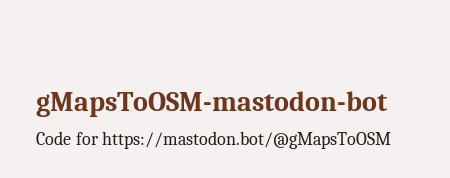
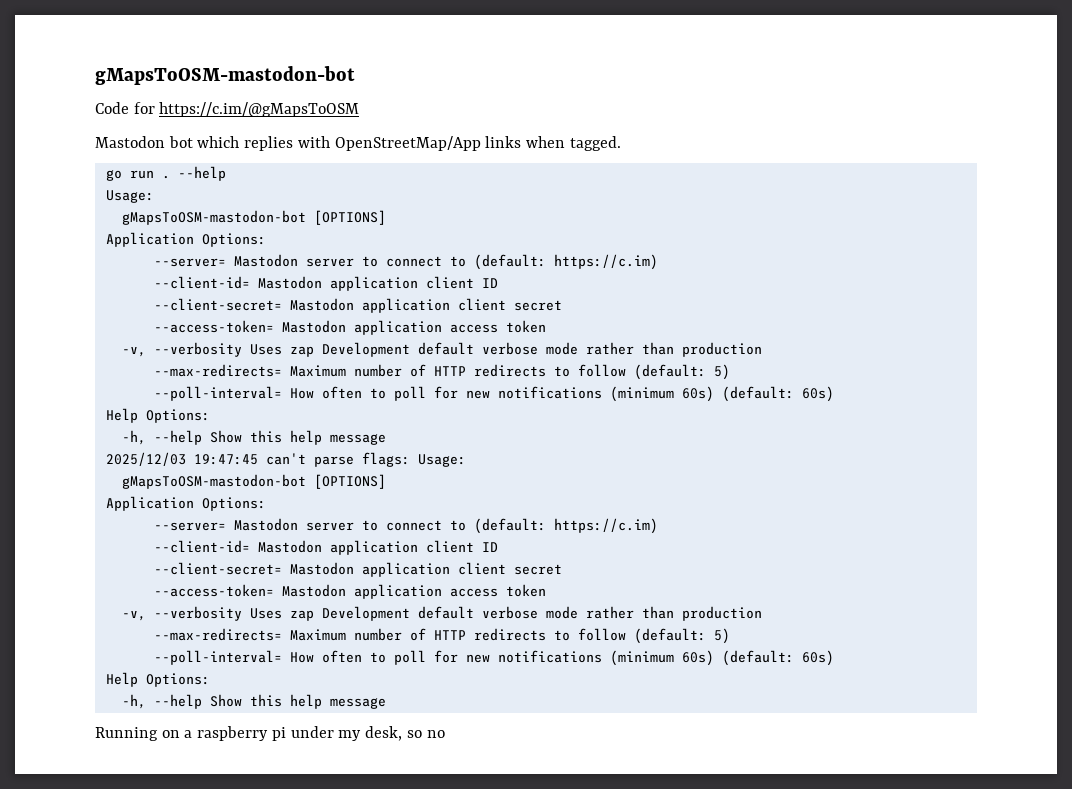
- Code for https://mastodon.bot/@gMapsToOSM
+ Code for https://c.im/@gMapsToOSM
+ Mastodon bot which replies with OpenStreetMap/App links when tagged.
+ go run . --help
+ Usage:
+ gMapsToOSM-mastodon-bot [OPTIONS]
+ Application Options:
+ --server= Mastodon server to connect to (default: https://c.im)
+ --client-id= Mastodon application client ID
+ --client-secret= Mastodon application client secret
+ --access-token= Mastodon application access token
+ -v, --verbosity Uses zap Development default verbose mode rather than production
+ --max-redirects= Maximum number of HTTP redirects to follow (default: 5)
+ --poll-interval= How often to poll for new notifications (minimum 60s) (default: 60s)
+ Help Options:
+ -h, --help Show this help message
+ 2025/12/03 19:47:45 can't parse flags: Usage:
+ gMapsToOSM-mastodon-bot [OPTIONS]
+ Application Options:
+ --server= Mastodon server to connect to (default: https://c.im)
+ --client-id= Mastodon application client ID
+ --client-secret= Mastodon application client secret
+ --access-token= Mastodon application access token
+ -v, --verbosity Uses zap Development default verbose mode rather than production
+ --max-redirects= Maximum number of HTTP redirects to follow (default: 5)
+ --poll-interval= How often to poll for new notifications (minimum 60s) (default: 60s)
+ Help Options:
+ -h, --help Show this help message
+ Running on a raspberry pi under my desk, so no

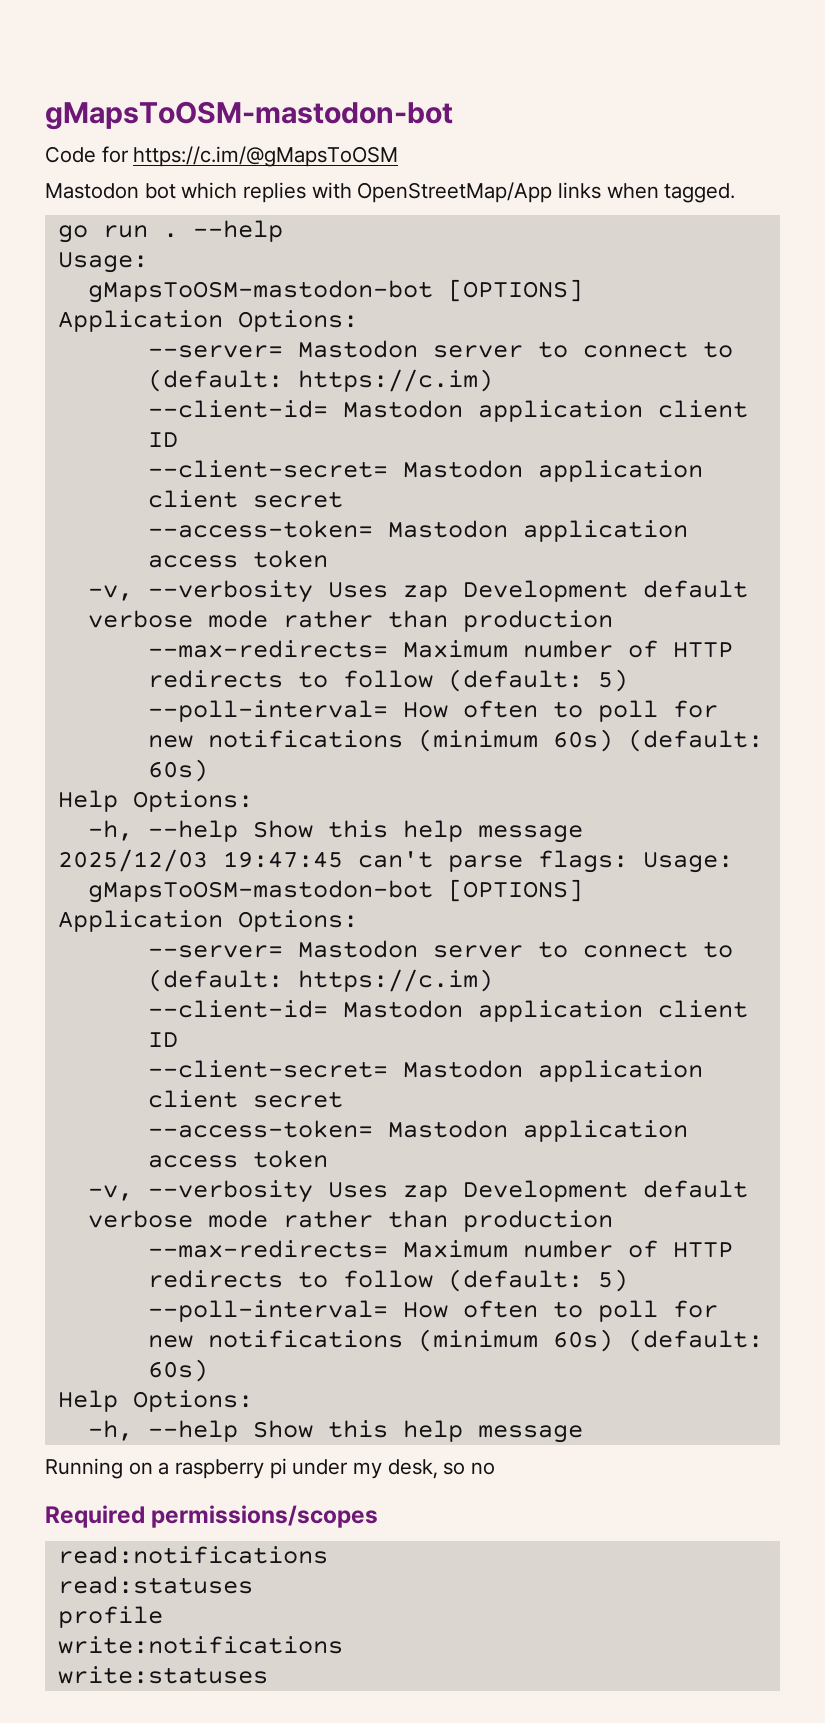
+ Required permissions/scopes
+ read:notifications
+ read:statuses
+ profile
+ write:notifications
+ write:statuses

